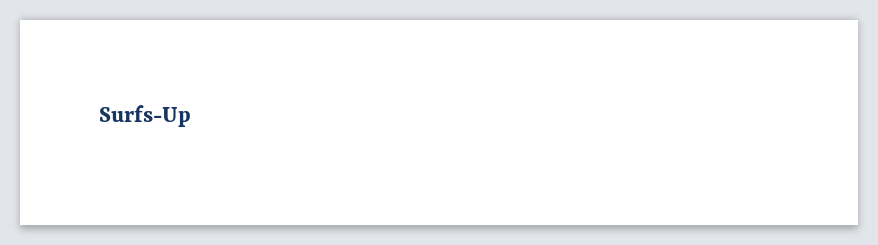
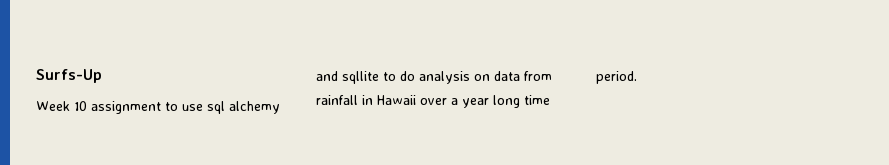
+ Week 10 assignment to use sql alchemy and sqllite to do analysis on data from rainfall in Hawaii over a year long time period.

